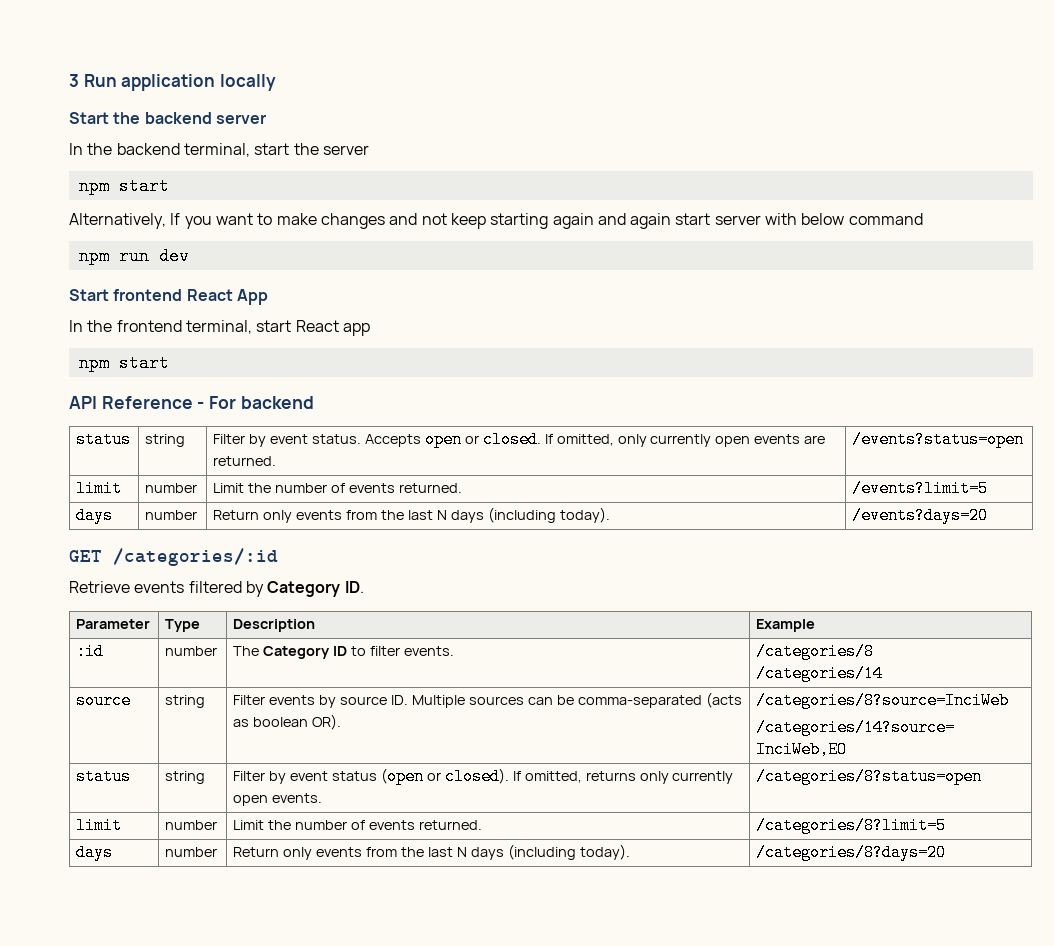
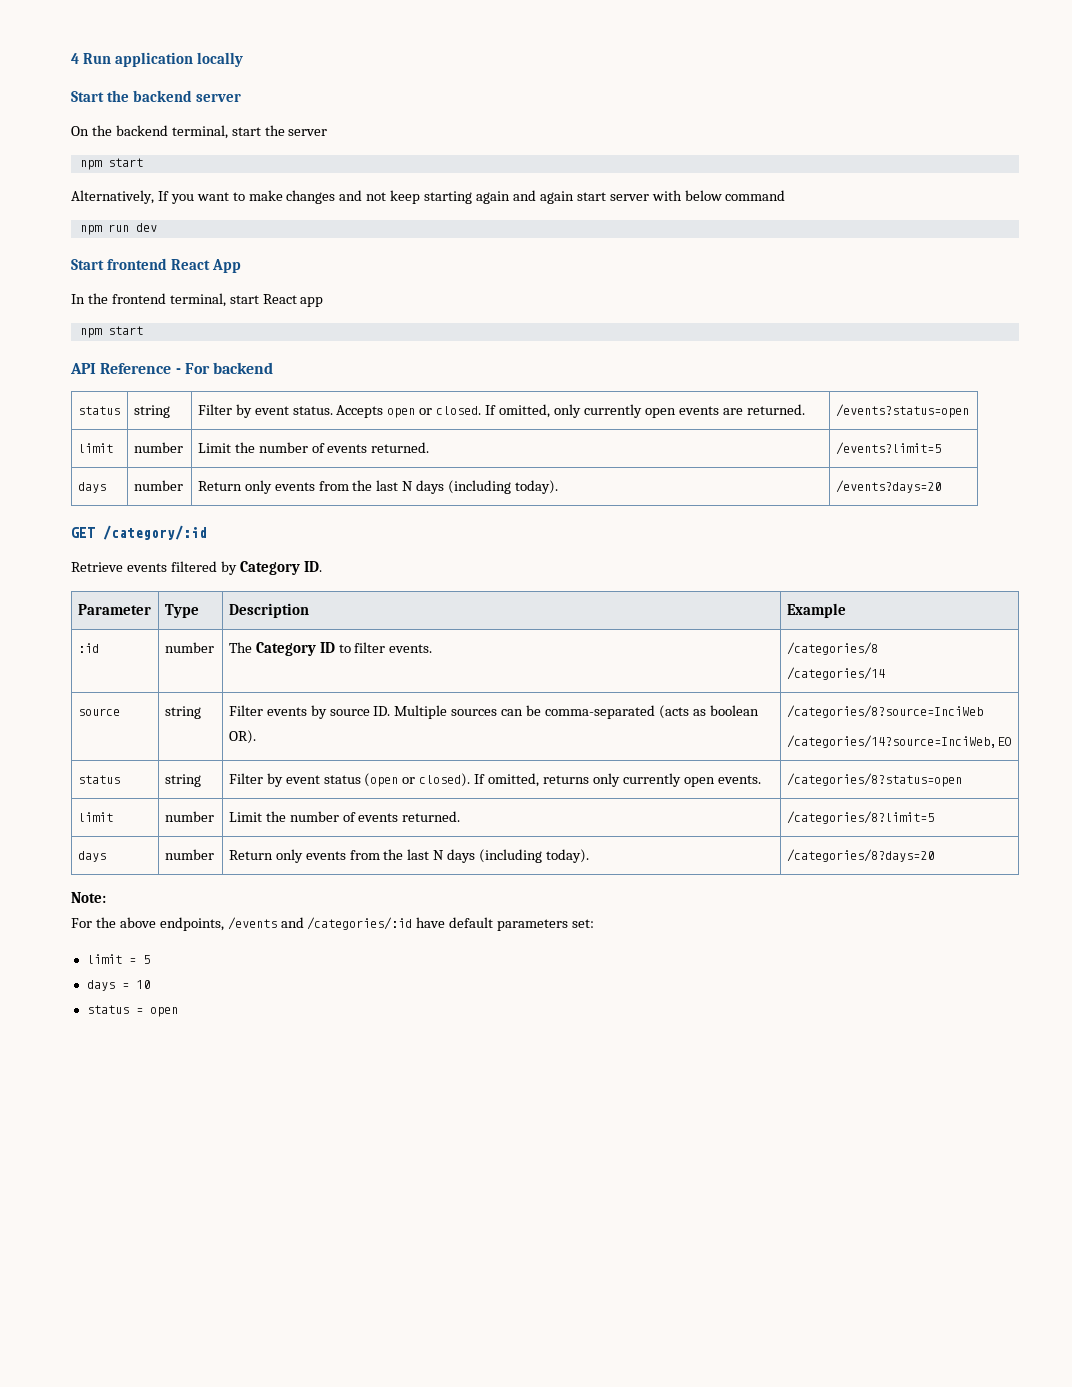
- 3 Run application locally
+ 4 Run application locally
- In the backend terminal, start the server
+ On the backend terminal, start the server
- GET /categories/:id
+ GET /category/:id
+ Note:
+ For the above endpoints, /events and /categories/:id have default parameters set:
+ limit = 5
+ days = 10
+ status = open

